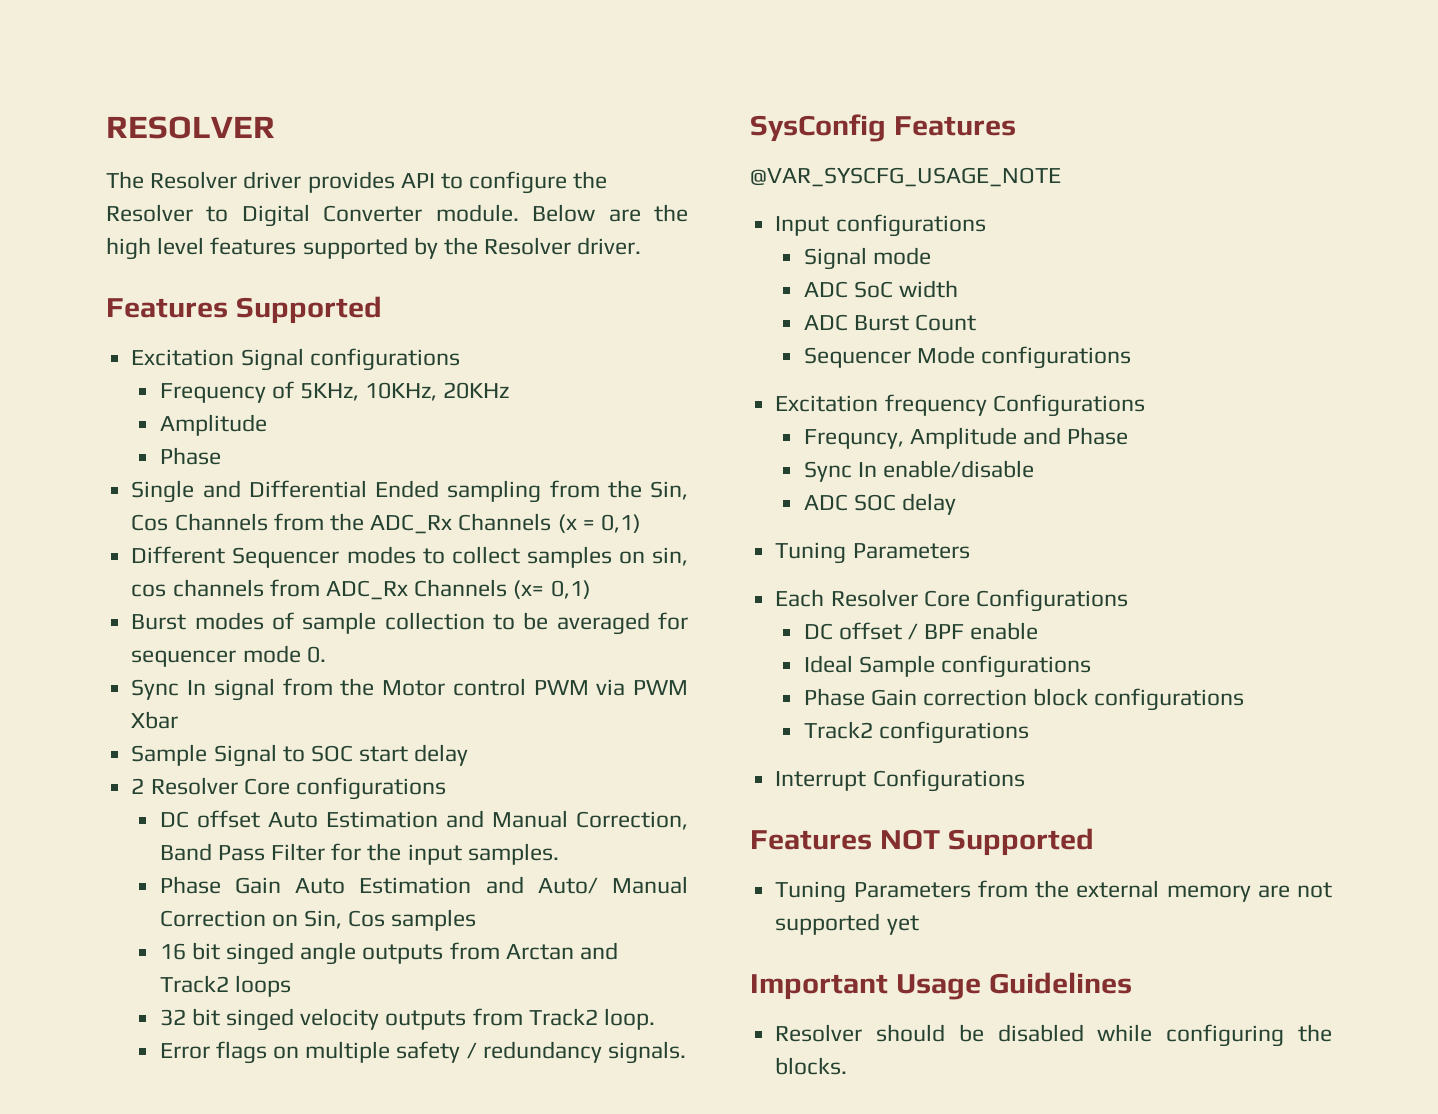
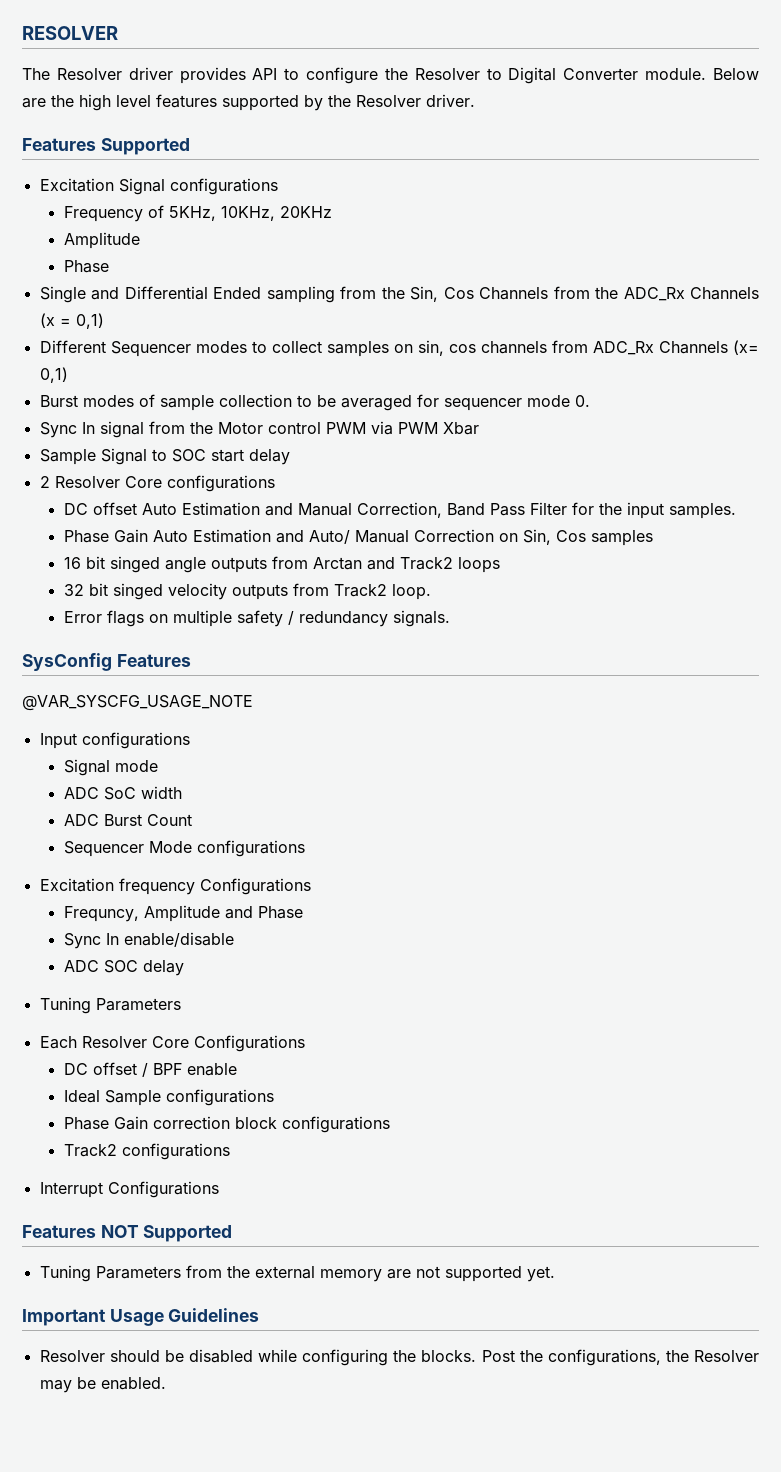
- Tuning Parameters from the external memory are not supported yet
+ Tuning Parameters from the external memory are not supported yet.
+ Post the configurations, the Resolver may be enabled.

